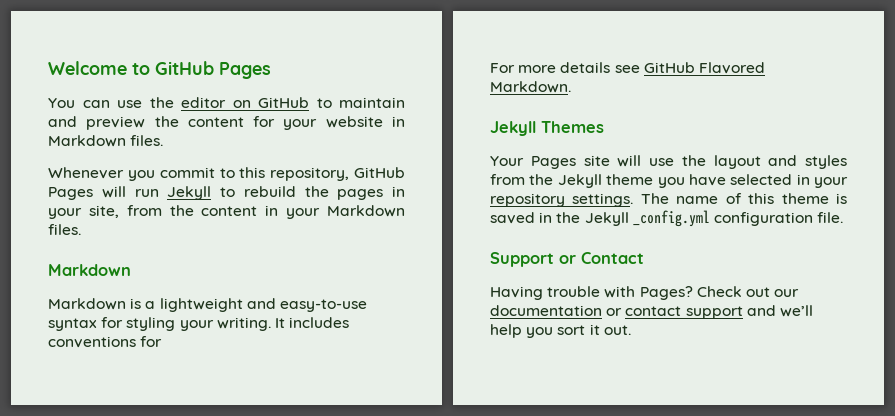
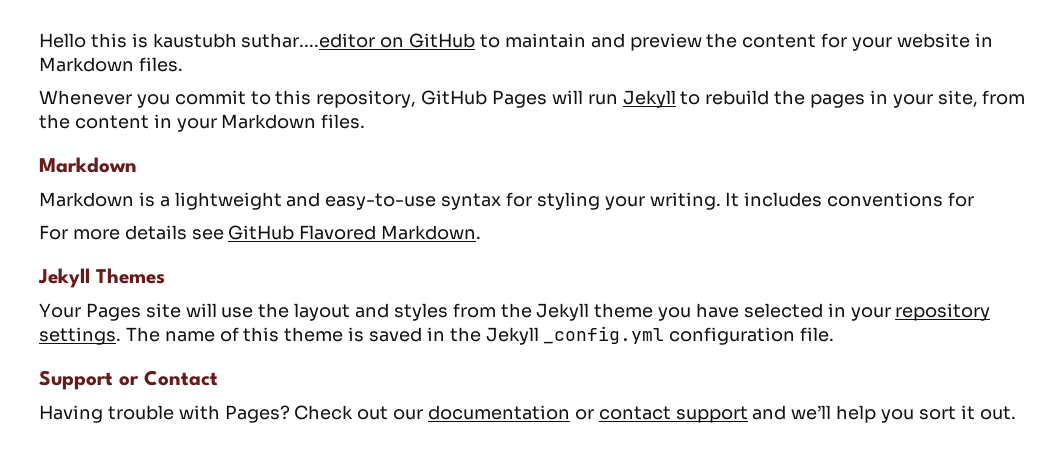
- Welcome to GitHub Pages
- You can use the editor on GitHub to maintain and preview the content for your website in Markdown files.
+ Hello this is kaustubh suthar....editor on GitHub to maintain and preview the content for your website in Markdown files.

